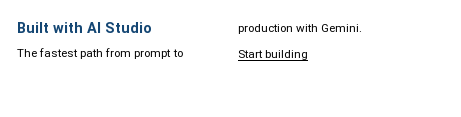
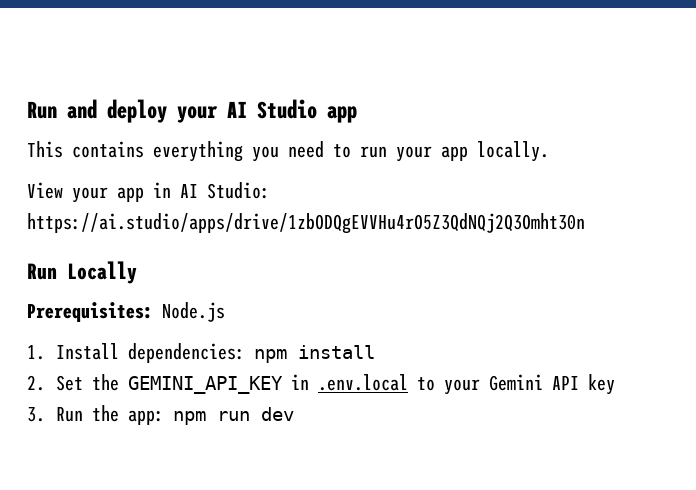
- Built with AI Studio
- The fastest path from prompt to production with Gemini.
- Start building
+ Run and deploy your AI Studio app
+ This contains everything you need to run your app locally.
+ View your app in AI Studio: https://ai.studio/apps/drive/1zbODQgEVVHu4rO5Z3QdNQj2Q3Omht30n
+ Run Locally
+ Prerequisites: Node.js
+ 1. Install dependencies: npm install
+ 2. Set the GEMINI_API_KEY in .env.local to your Gemini API key
+ 3. Run the app: npm run dev

